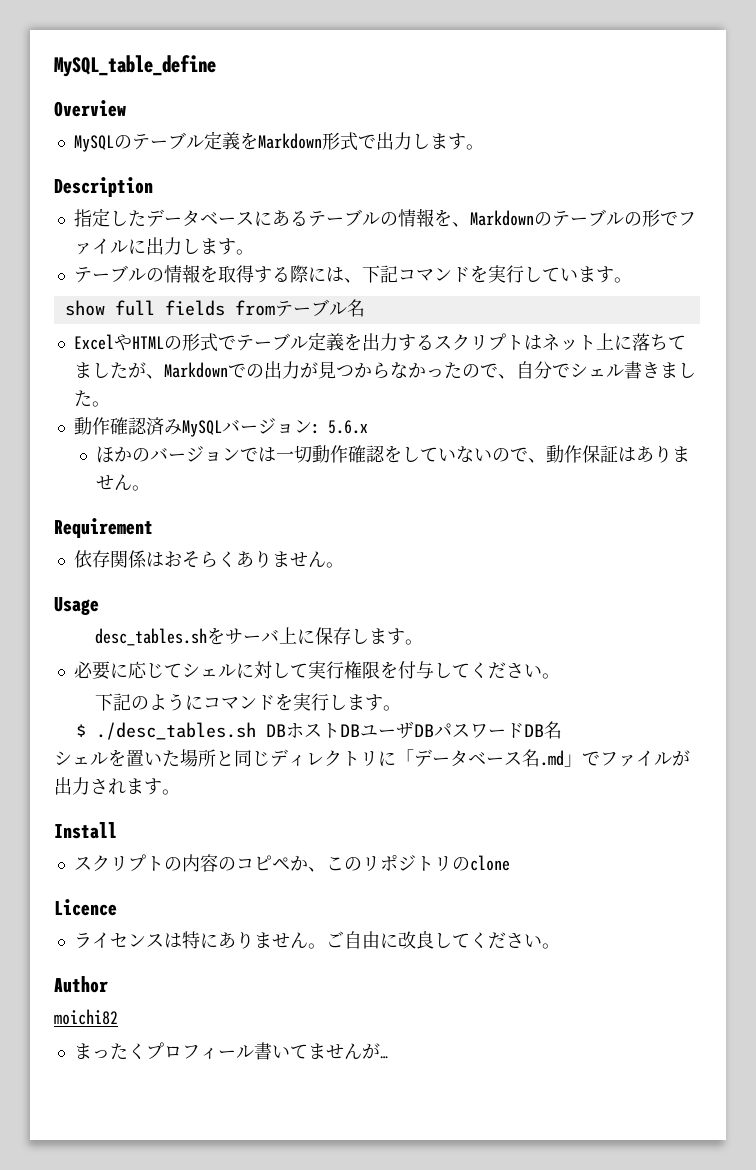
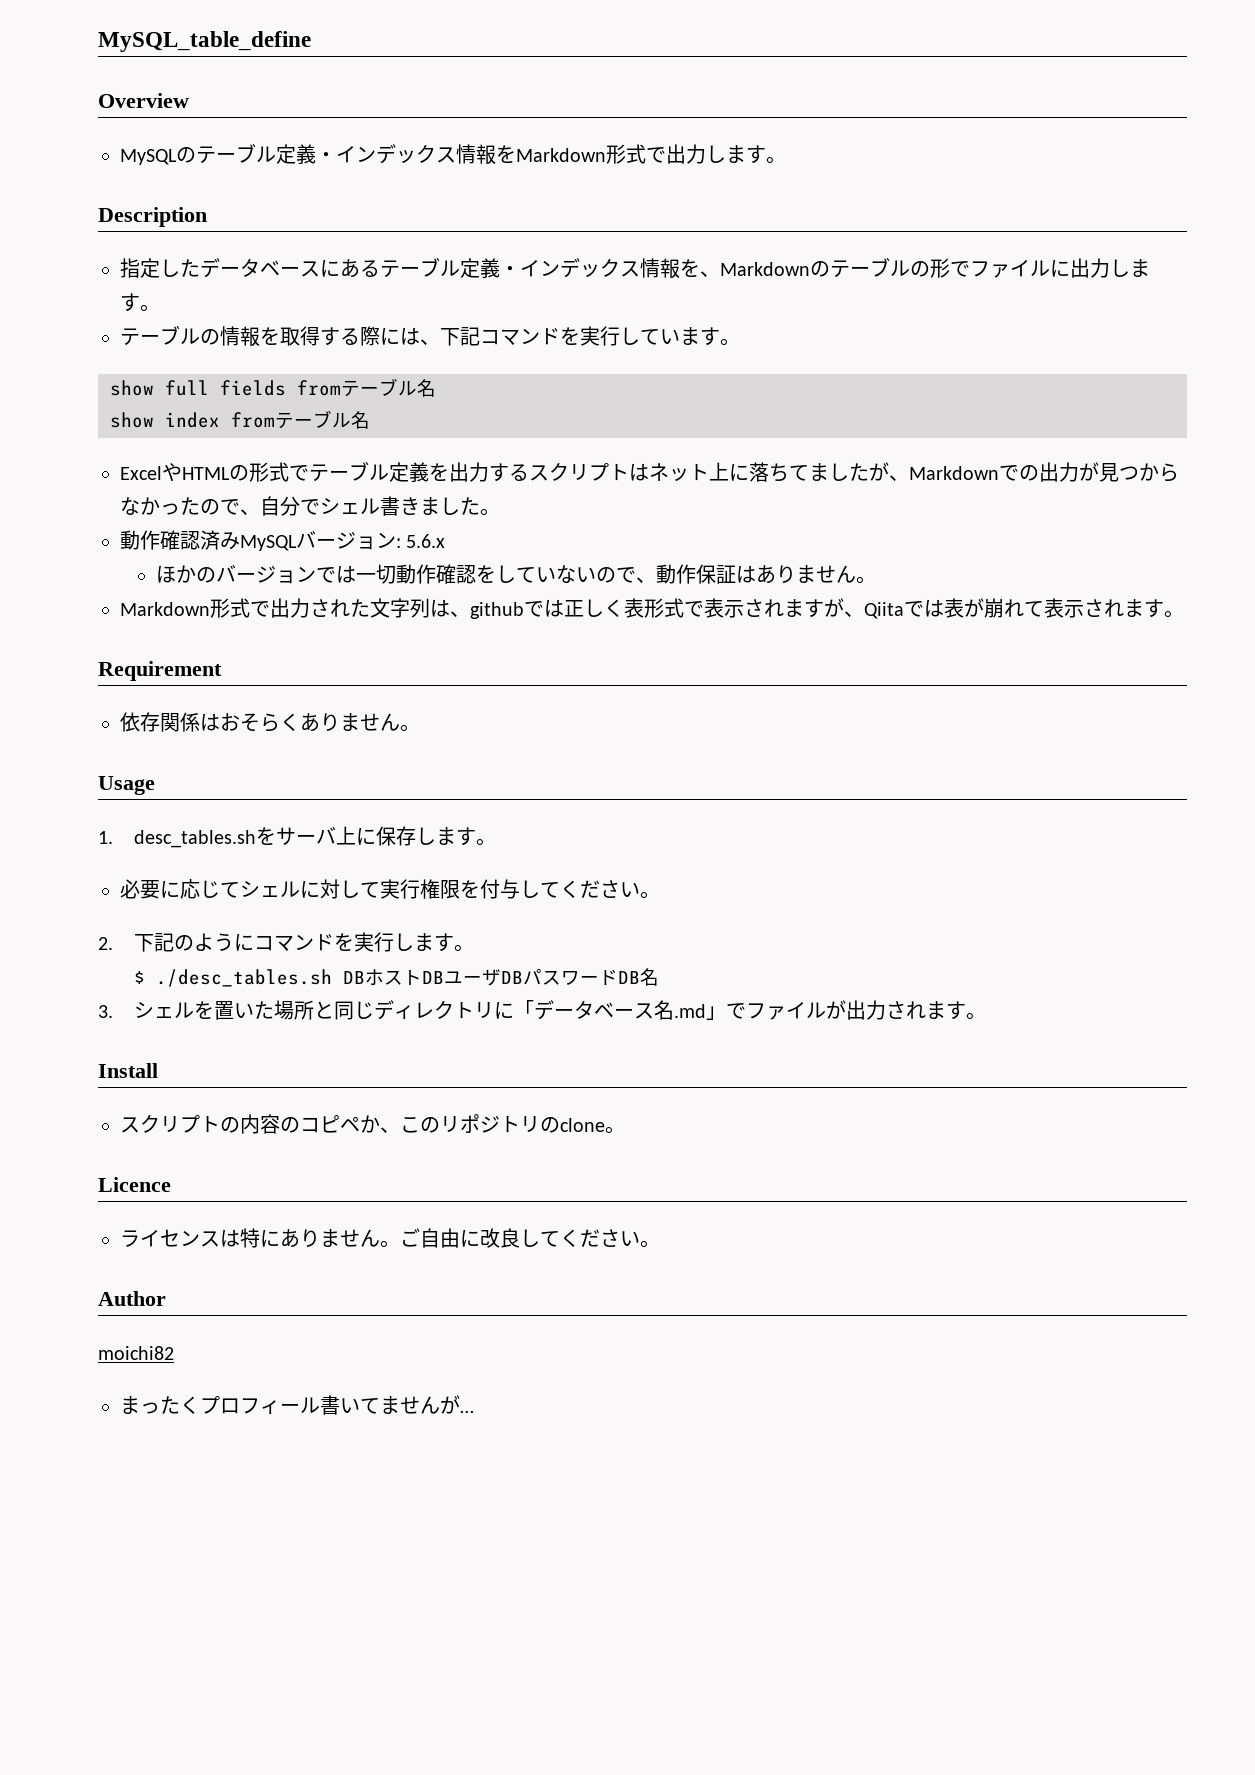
- MySQLのテーブル定義をMarkdown形式で出力します。
+ MySQLのテーブル定義・インデックス情報をMarkdown形式で出力します。
- 指定したデータベースにあるテーブルの情報を、Markdownのテーブルの形でファイルに出力します。
+ 指定したデータベースにあるテーブル定義・インデックス情報を、Markdownのテーブルの形でファイルに出力します。
+ show index fromテーブル名
+ Markdown形式で出力された文字列は、githubでは正しく表形式で表示されますが、Qiitaでは表が崩れて表示されます。
- desc_tables.shをサーバ上に保存します。
+ 1. desc_tables.shをサーバ上に保存します。
- 下記のようにコマンドを実行します。
+ 2.下記のようにコマンドを実行します。
- シェルを置いた場所と同じディレクトリに「データベース名.md」でファイルが出力されます。
+ 3.シェルを置いた場所と同じディレクトリに「データベース名.md」でファイルが出力されます。
- スクリプトの内容のコピペか、このリポジトリのclone
+ スクリプトの内容のコピペか、このリポジトリのclone。

